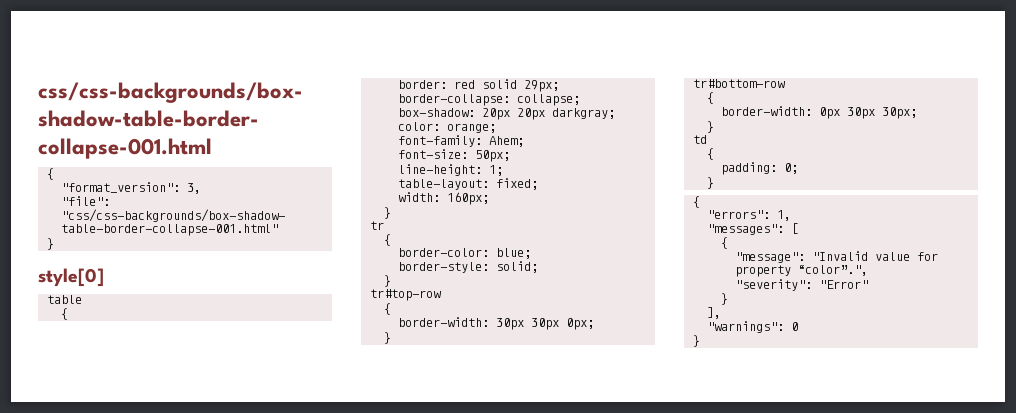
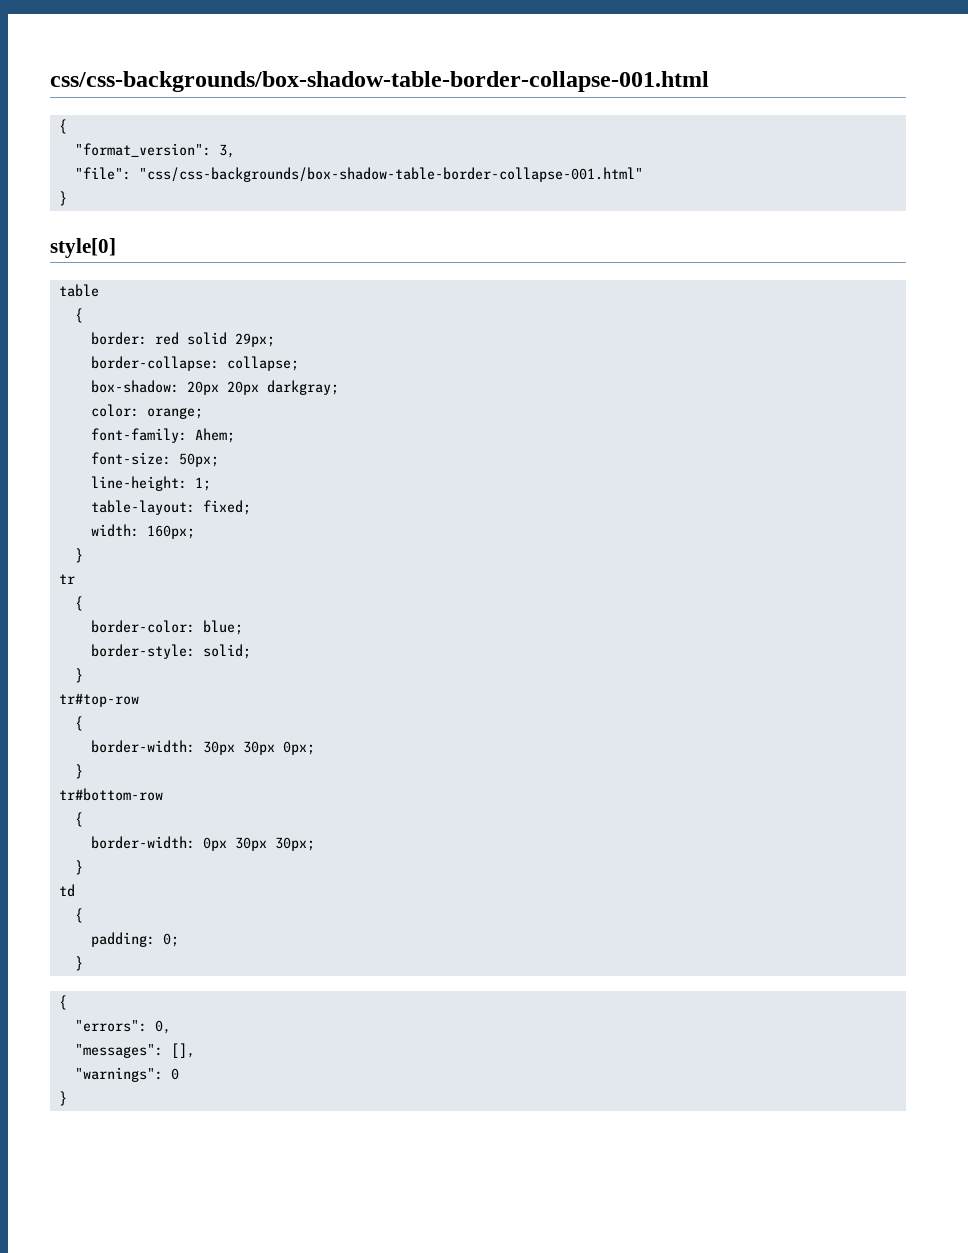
- "errors": 1,
+ "errors": 0,
- "messages": [
- {
- "message": "Invalid value for property “color”.",
- "severity": "Error"
- }
- ],
+ "messages": [],

